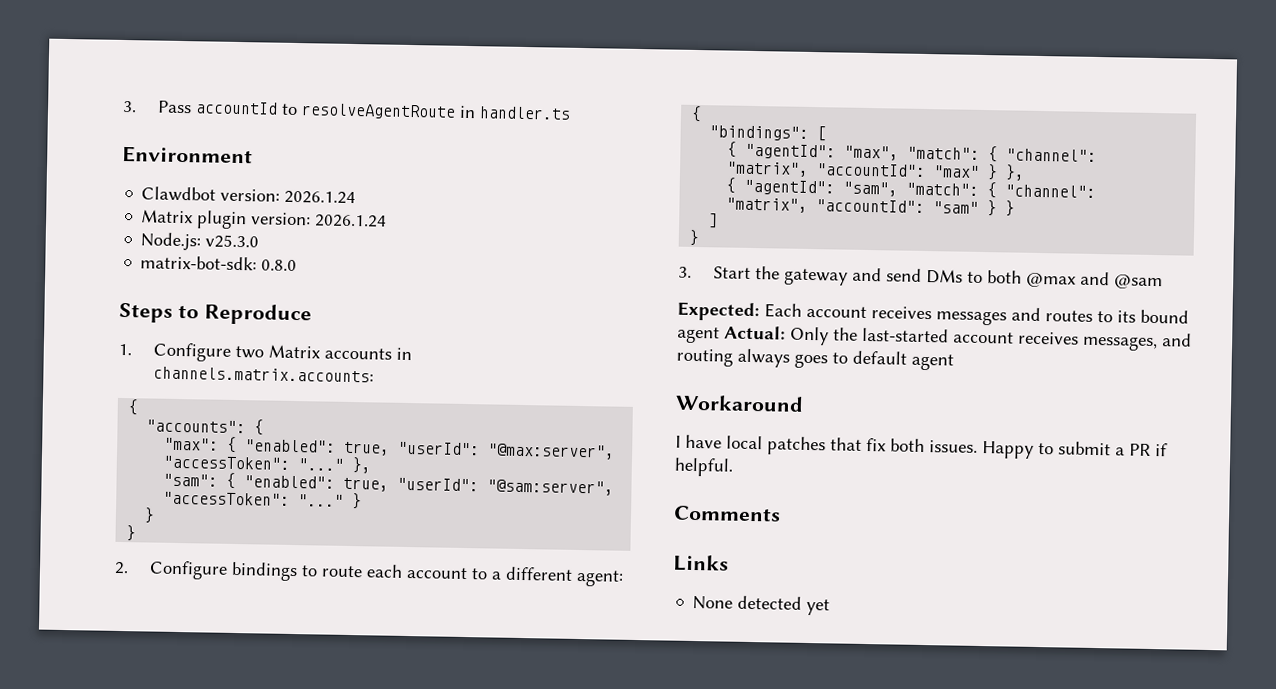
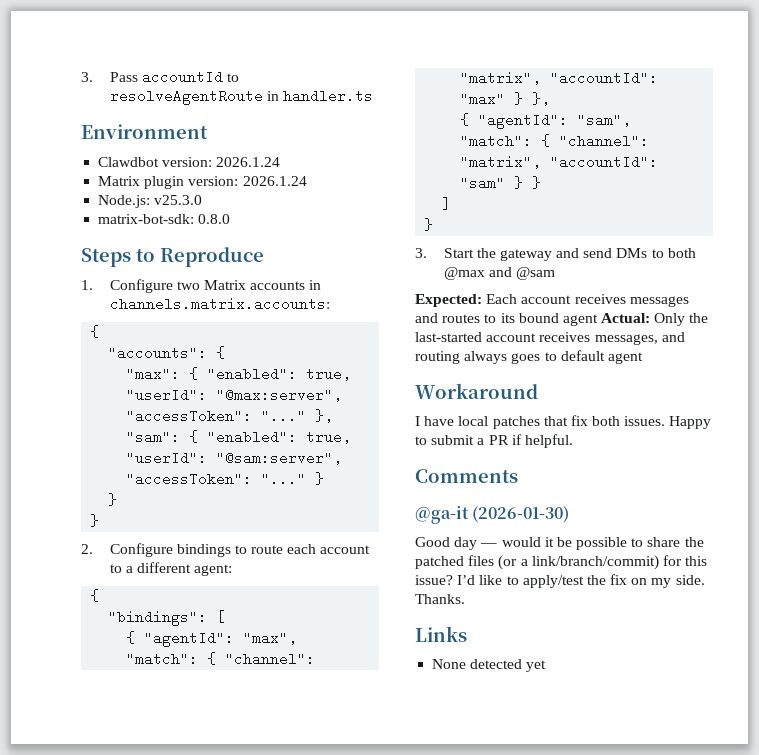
+ @ga-it (2026-01-30)
+ Good day — would it be possible to share the patched files (or a link/branch/commit) for this issue? I’d like to apply/test the fix on my side. Thanks.

